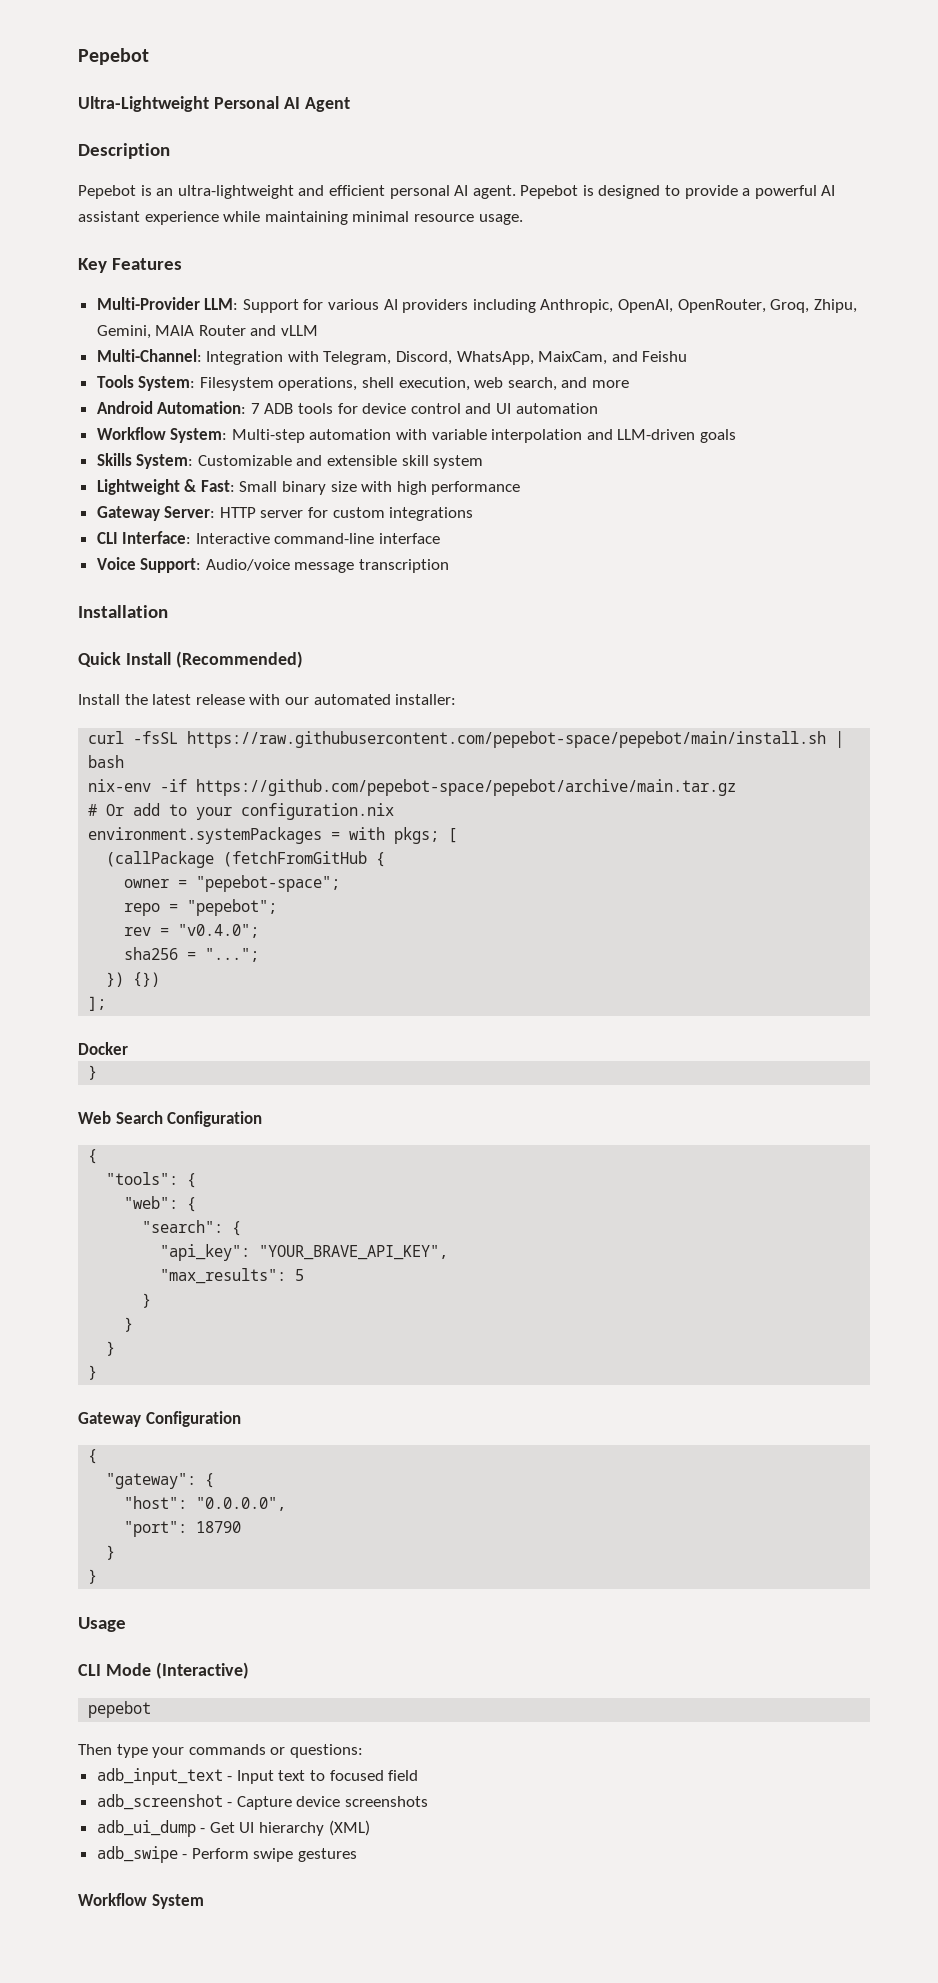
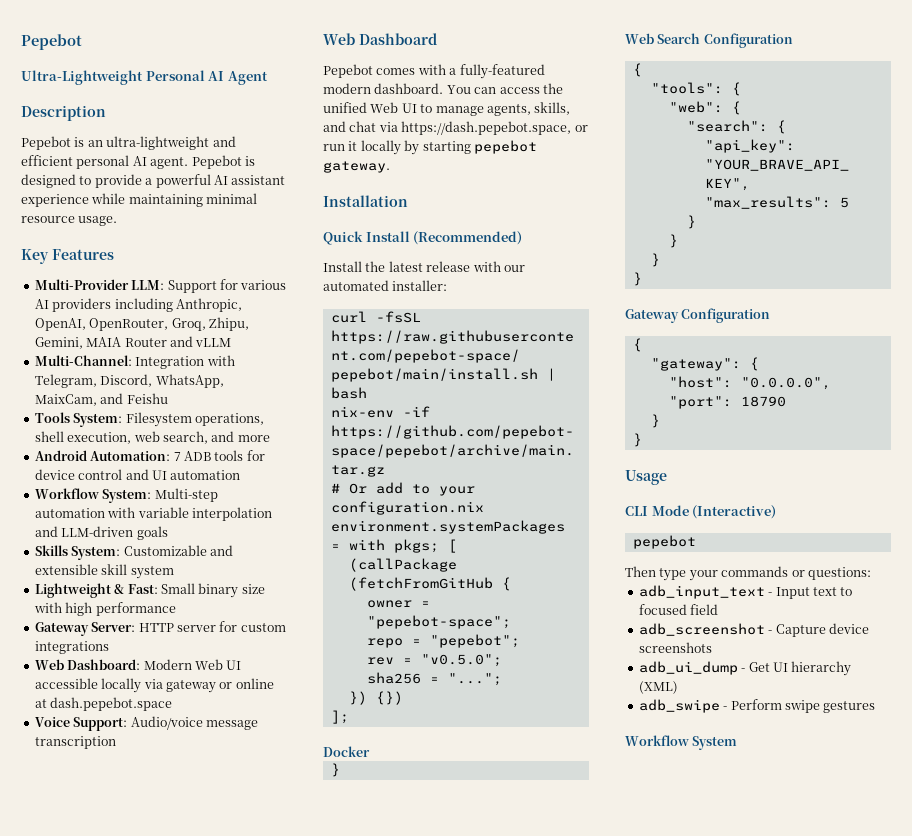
- CLI Interface: Interactive command-line interface
+ Web Dashboard: Modern Web UI accessible locally via gateway or online at dash.pepebot.space
+ Web Dashboard
+ Pepebot comes with a fully-featured modern dashboard. You can access the unified Web UI to manage agents, skills, and chat via https://dash.pepebot.space, or run it locally by starting pepebot gateway.
- rev = "v0.4.0";
+ rev = "v0.5.0";

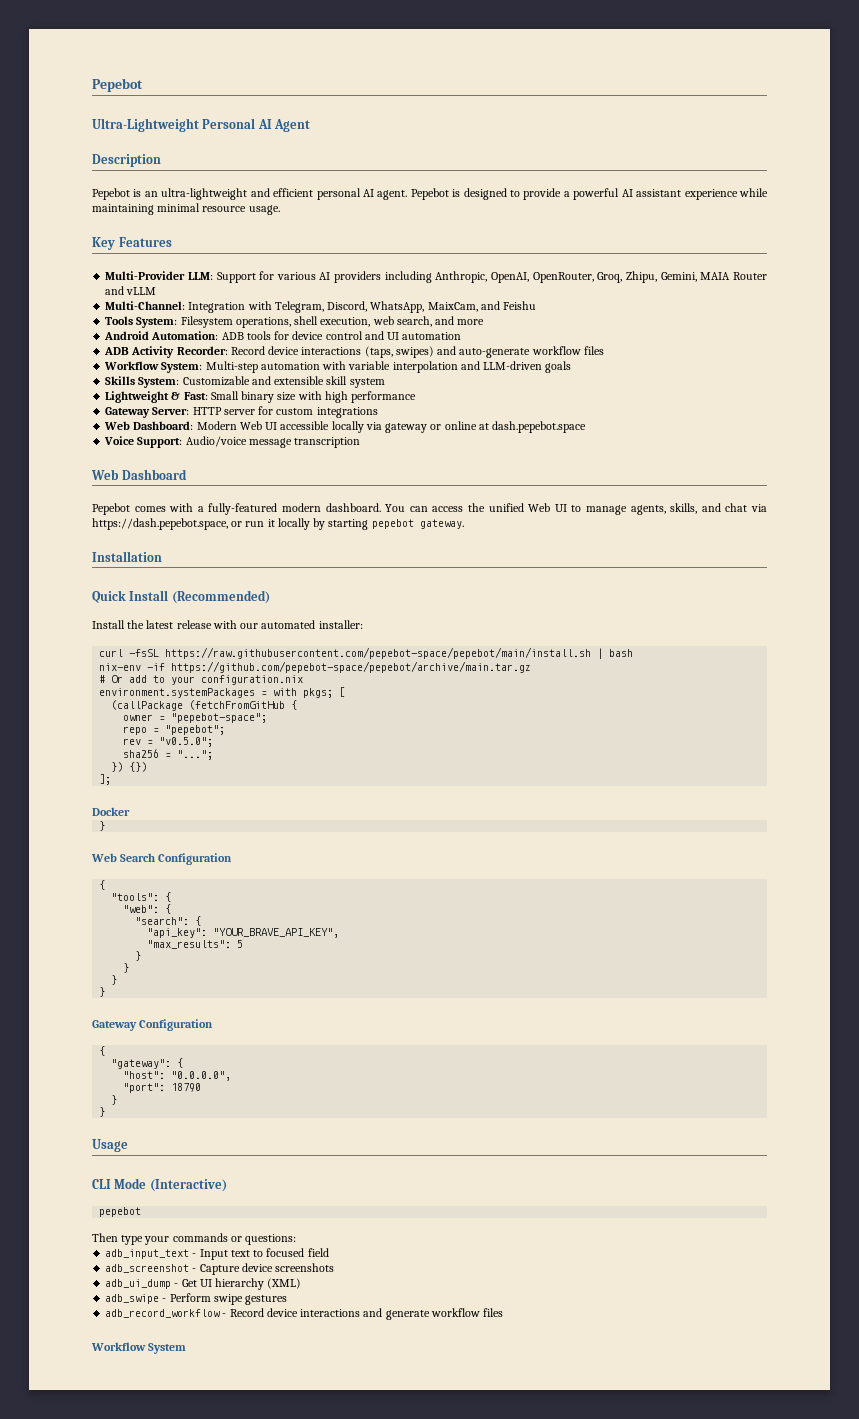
- Android Automation: 7 ADB tools for device control and UI automation
+ Android Automation: ADB tools for device control and UI automation
+ ADB Activity Recorder: Record device interactions (taps, swipes) and auto-generate workflow files
+ adb_record_workflow - Record device interactions and generate workflow files

